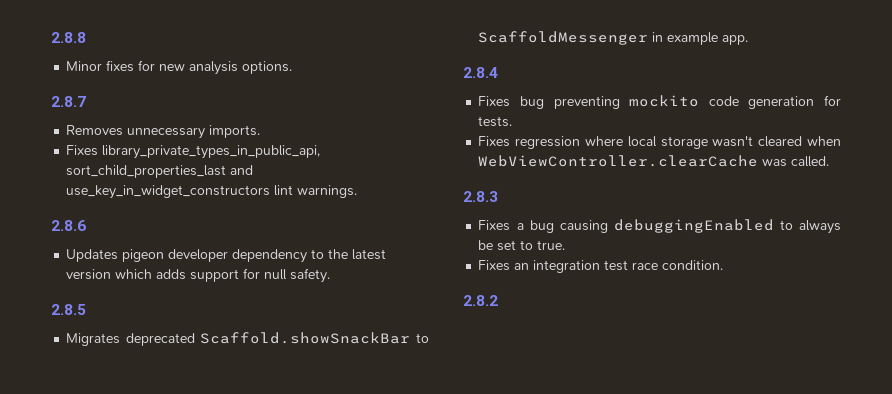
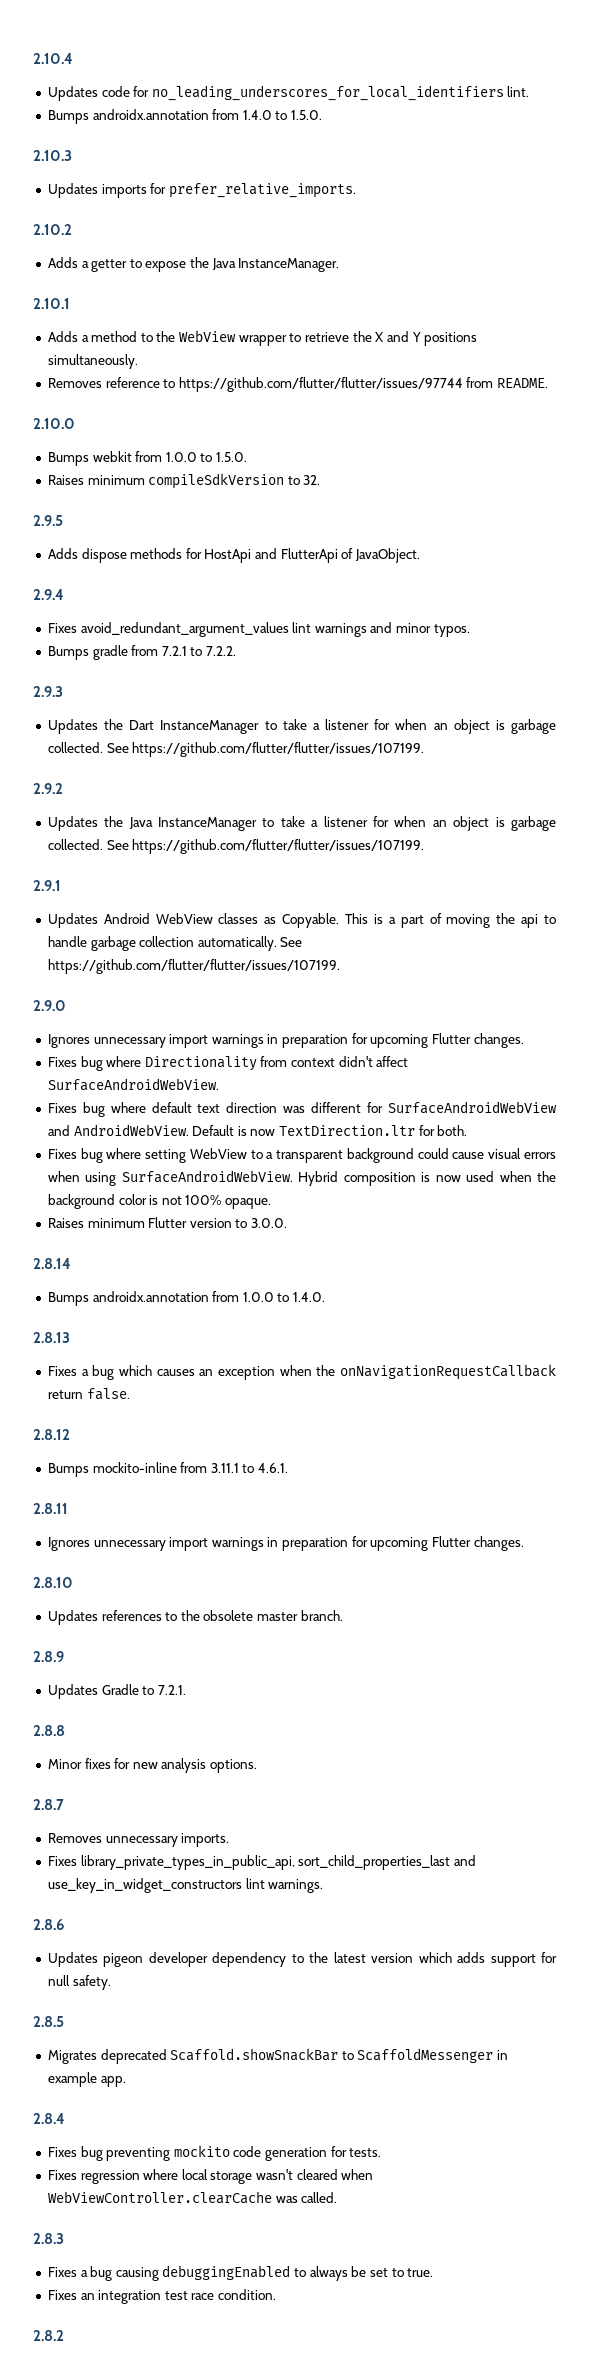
+ 2.10.4
+ Updates code for no_leading_underscores_for_local_identifiers lint.
+ Bumps androidx.annotation from 1.4.0 to 1.5.0.
+ 2.10.3
+ Updates imports for prefer_relative_imports.
+ 2.10.2
+ Adds a getter to expose the Java InstanceManager.
+ 2.10.1
+ Adds a method to the WebView wrapper to retrieve the X and Y positions simultaneously.
+ Removes reference to https://github.com/flutter/flutter/issues/97744 from README.
+ 2.10.0
+ Bumps webkit from 1.0.0 to 1.5.0.
+ Raises minimum compileSdkVersion to 32.
+ 2.9.5
+ Adds dispose methods for HostApi and FlutterApi of JavaObject.
+ 2.9.4
+ Fixes avoid_redundant_argument_values lint warnings and minor typos.
+ Bumps gradle from 7.2.1 to 7.2.2.
+ 2.9.3
+ Updates the Dart InstanceManager to take a listener for when an object is garbage collected. See https://github.com/flutter/flutter/issues/107199.
+ 2.9.2
+ Updates the Java InstanceManager to take a listener for when an object is garbage collected. See https://github.com/flutter/flutter/issues/107199.
+ 2.9.1
+ Updates Android WebView classes as Copyable. This is a part of moving the api to handle garbage collection automatically. See https://github.com/flutter/flutter/issues/107199.
+ 2.9.0
+ Ignores unnecessary import warnings in preparation for upcoming Flutter changes.
+ Fixes bug where Directionality from context didn't affect SurfaceAndroidWebView.
+ Fixes bug where default text direction was different for SurfaceAndroidWebView and AndroidWebView. Default is now TextDirection.ltr for both.
+ Fixes bug where setting WebView to a transparent background could cause visual errors when using SurfaceAndroidWebView. Hybrid composition is now used when the background color is not 100% opaque.
+ Raises minimum Flutter version to 3.0.0.
+ 2.8.14
+ Bumps androidx.annotation from 1.0.0 to 1.4.0.
+ 2.8.13
+ Fixes a bug which causes an exception when the onNavigationRequestCallback return false.
+ 2.8.12
+ Bumps mockito-inline from 3.11.1 to 4.6.1.
+ 2.8.11
+ Ignores unnecessary import warnings in preparation for upcoming Flutter changes.
+ 2.8.10
+ Updates references to the obsolete master branch.
+ 2.8.9
+ Updates Gradle to 7.2.1.

